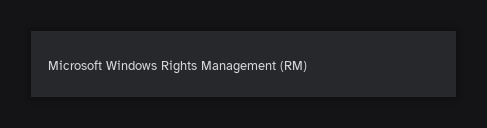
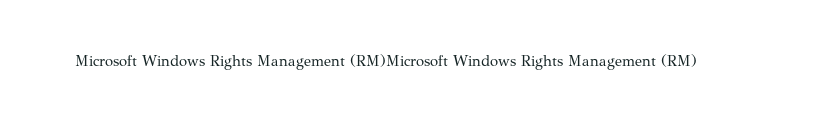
- Microsoft Windows Rights Management (RM)
+ Microsoft Windows Rights Management (RM)Microsoft Windows Rights Management (RM)

